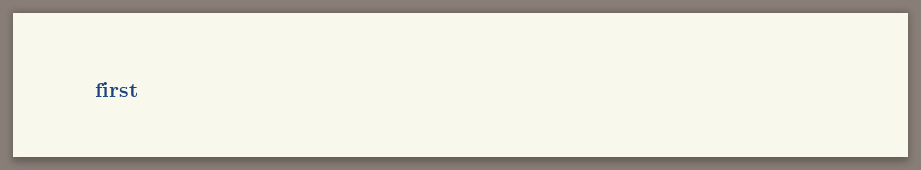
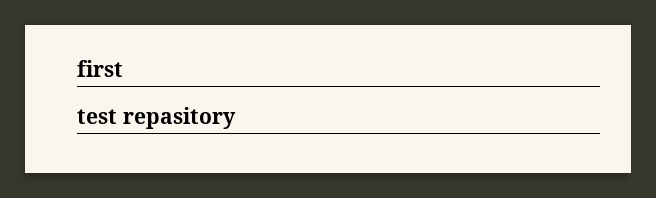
+ test repasitory

